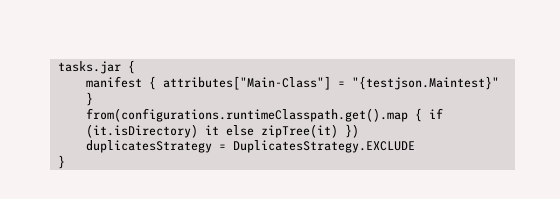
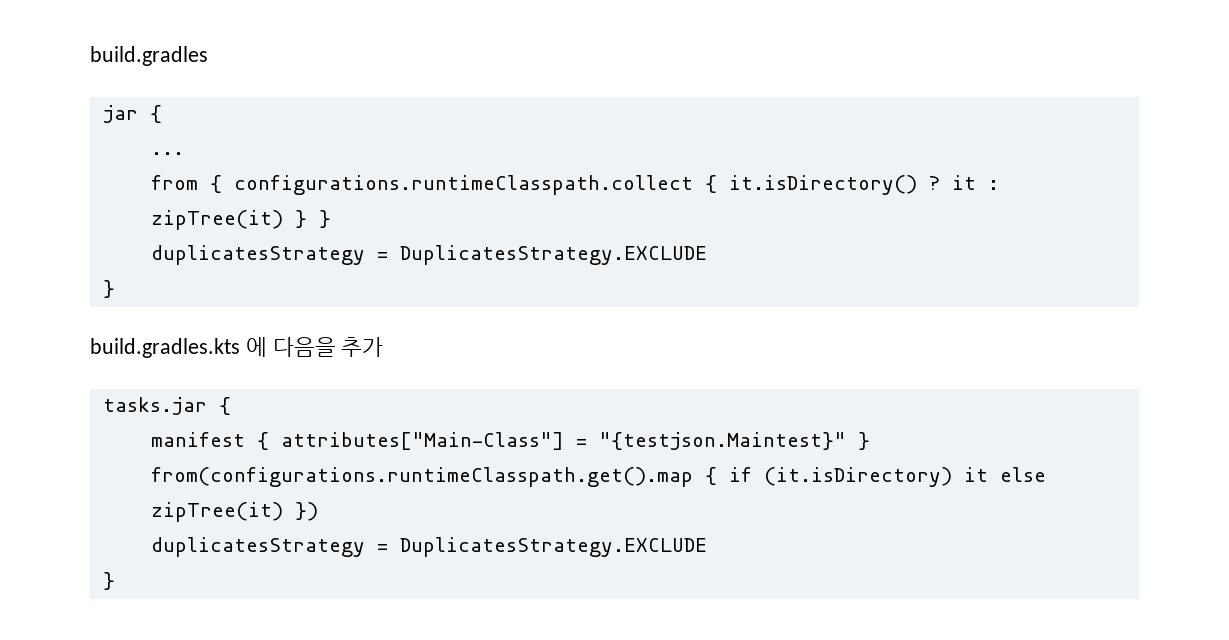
+ build.gradles
+ jar {
+ ...
+ from { configurations.runtimeClasspath.collect { it.isDirectory() ? it : zipTree(it) } }
+ duplicatesStrategy = DuplicatesStrategy.EXCLUDE
+ }
+ build.gradles.kts 에 다음을 추가

